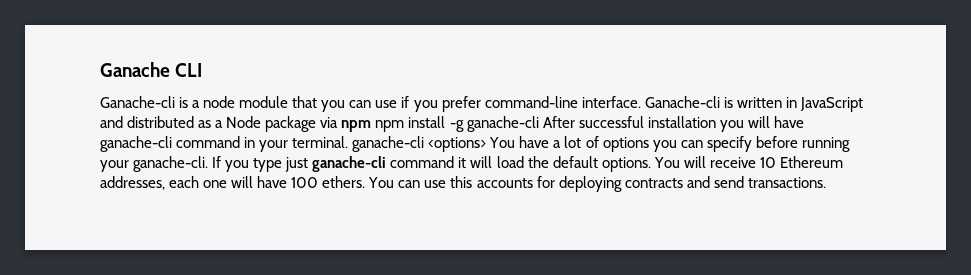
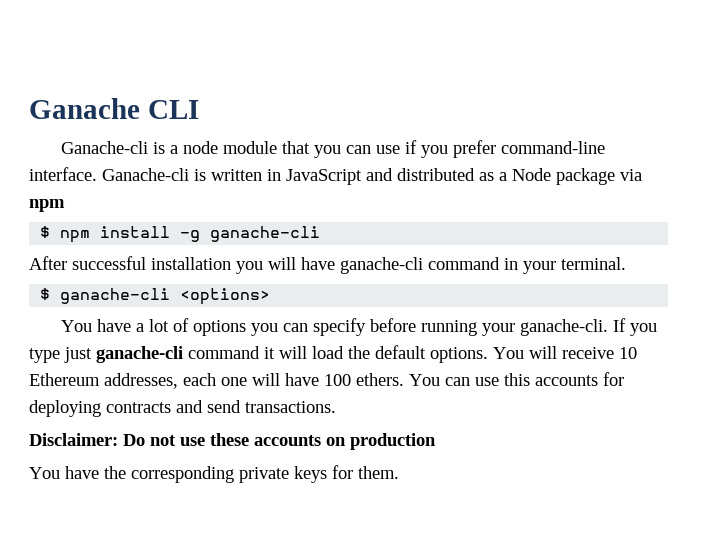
- Ganache-cli is written in JavaScript and distributed as a Node package via npm npm install -g ganache-cli After successful installation you will have ganache-cli command in your terminal. ganache-cli <options> You have a lot of options you can specify before running your ganache-cli.
+ Ganache-cli is written in JavaScript and distributed as a Node package via npm
+ $ npm install -g ganache-cli
+ After successful installation you will have ganache-cli command in your terminal.
+ $ ganache-cli <options>
+ You have a lot of options you can specify before running your ganache-cli.
+ Disclaimer: Do not use these accounts on production
+ You have the corresponding private keys for them.

